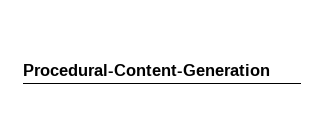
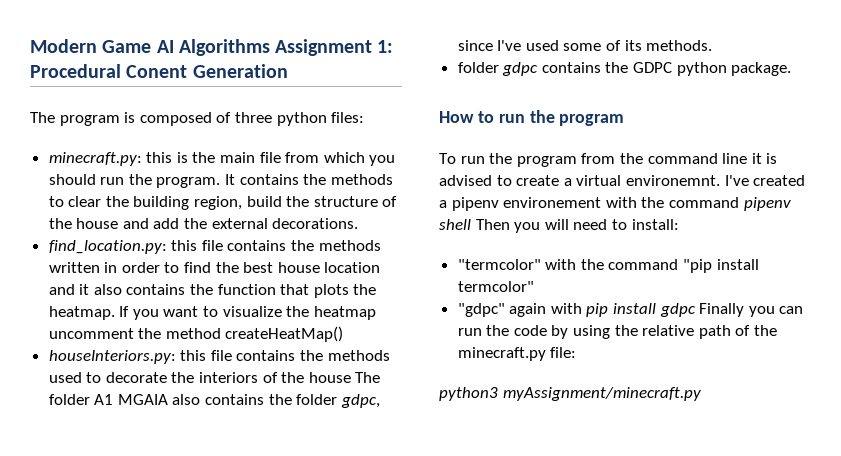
- Procedural-Content-Generation
+ Modern Game AI Algorithms Assignment 1: Procedural Conent Generation
+ The program is composed of three python files:
+ minecraft.py: this is the main file from which you should run the program. It contains the methods to clear the building region, build the structure of the house and add the external decorations.
+ find_location.py: this file contains the methods written in order to find the best house location and it also contains the function that plots the heatmap. If you want to visualize the heatmap uncomment the method createHeatMap()
+ houseInteriors.py: this file contains the methods used to decorate the interiors of the house The folder A1 MGAIA also contains the folder gdpc, since I've used some of its methods.
+ folder gdpc contains the GDPC python package.
+ How to run the program
+ To run the program from the command line it is advised to create a virtual environemnt. I've created a pipenv environement with the command pipenv shell Then you will need to install:
+ "termcolor" with the command "pip install termcolor"
+ "gdpc" again with pip install gdpc Finally you can run the code by using the relative path of the minecraft.py file:
+ python3 myAssignment/minecraft.py

